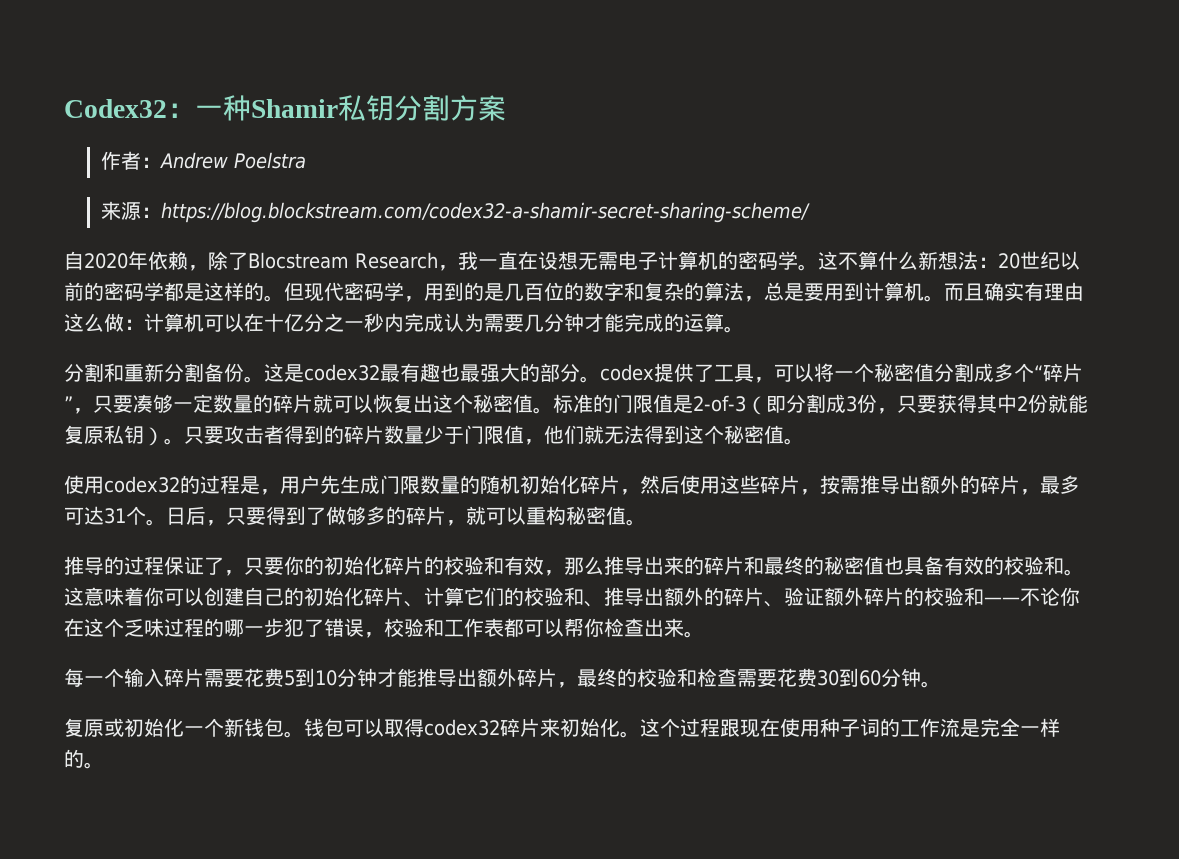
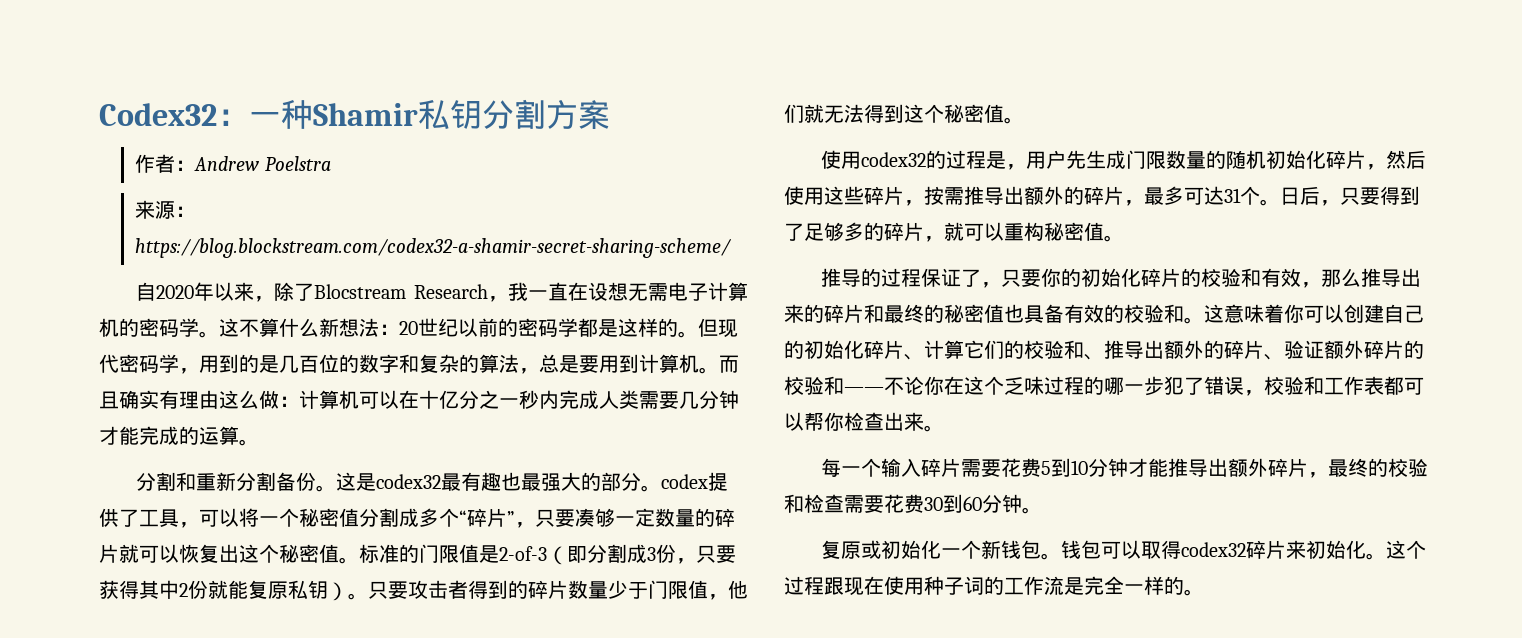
- 自2020年依赖，除了Blocstream Research，我一直在设想无需电子计算机的密码学。
+ 自2020年以来，除了Blocstream Research，我一直在设想无需电子计算机的密码学。
- 而且确实有理由这么做：计算机可以在十亿分之一秒内完成认为需要几分钟才能完成的运算。
+ 而且确实有理由这么做：计算机可以在十亿分之一秒内完成人类需要几分钟才能完成的运算。
- 日后，只要得到了做够多的碎片，就可以重构秘密值。
+ 日后，只要得到了足够多的碎片，就可以重构秘密值。

